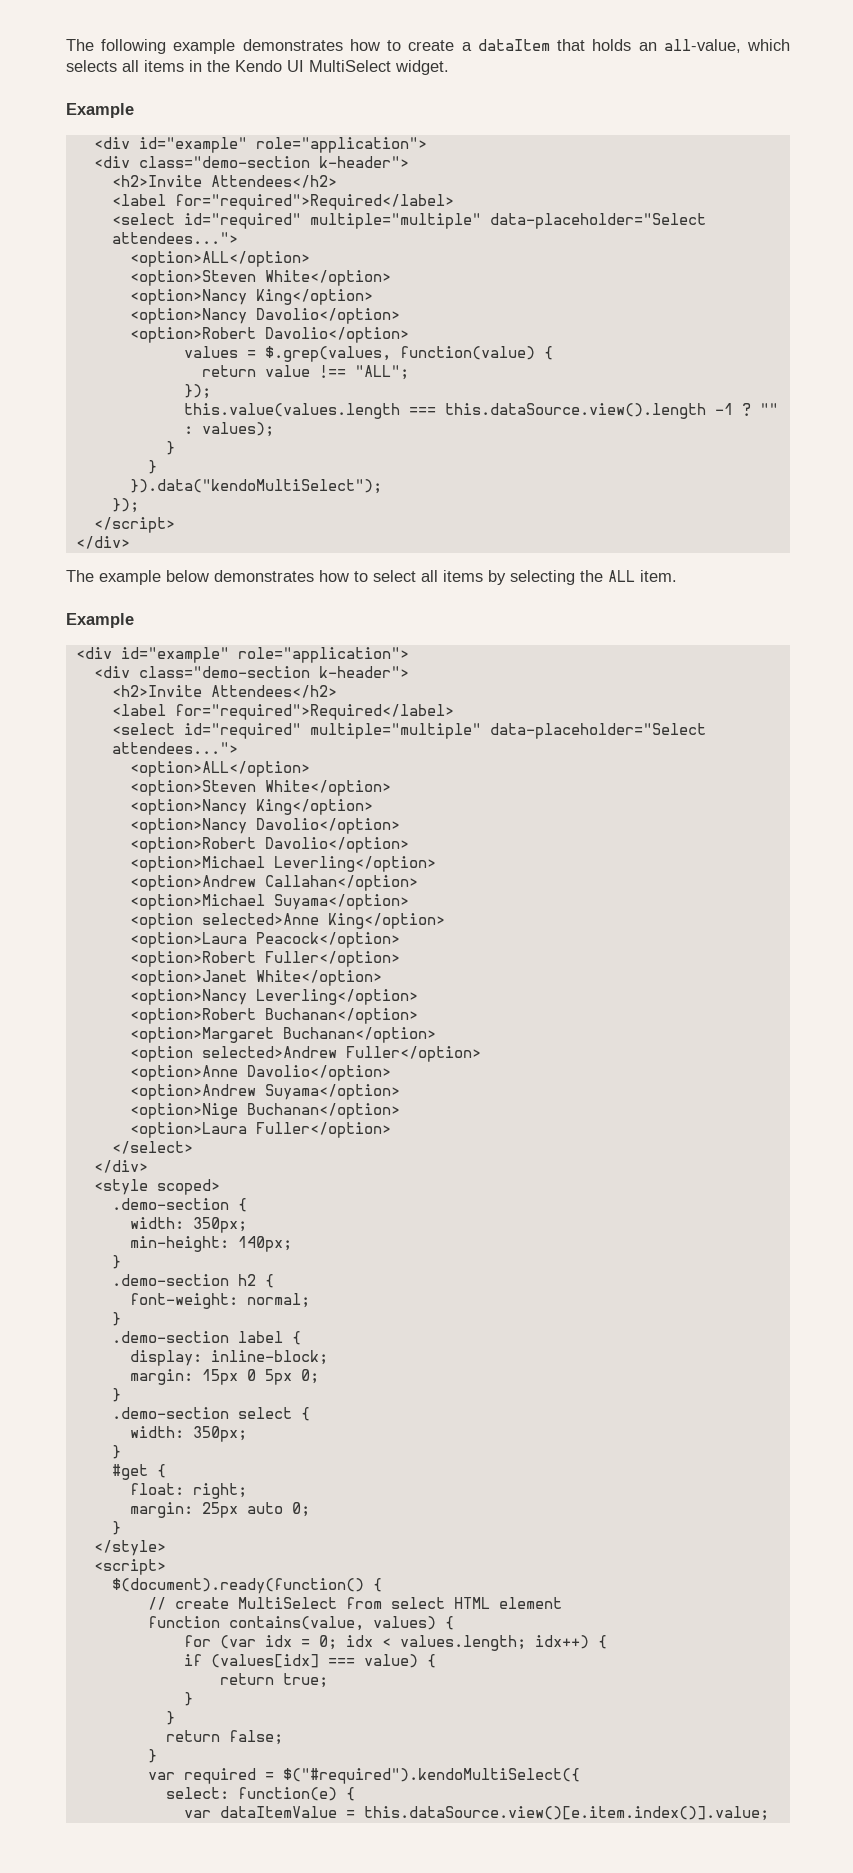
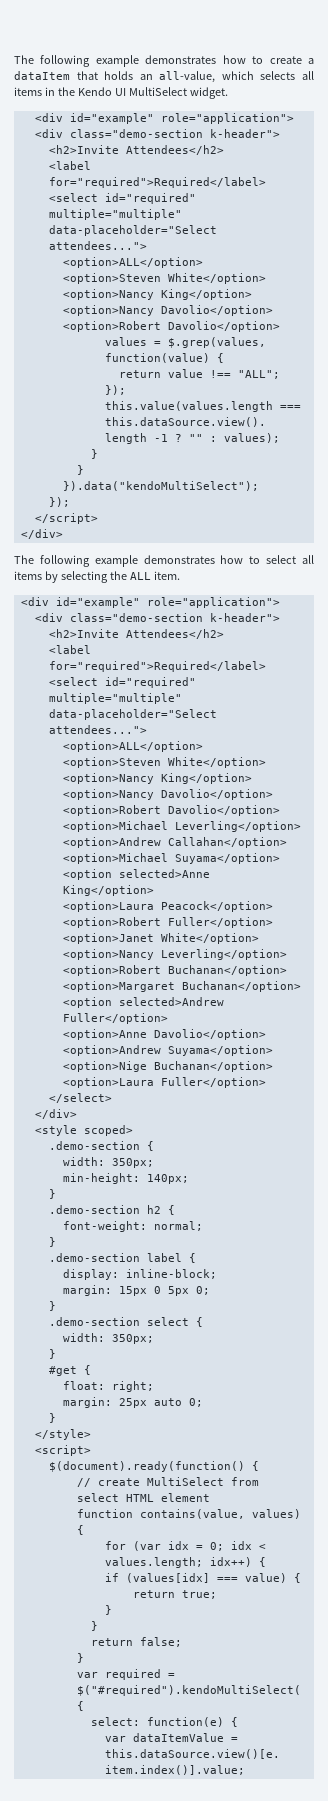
  The following example demonstrates how to create a dataItem that holds an all-value, which selects all items in the Kendo UI MultiSelect widget.
- Example
- The example below demonstrates how to select all items by selecting the ALL item.
- Example
+ The following example demonstrates how to select all items by selecting the ALL item.

